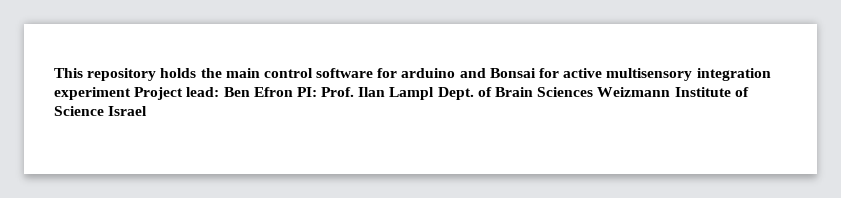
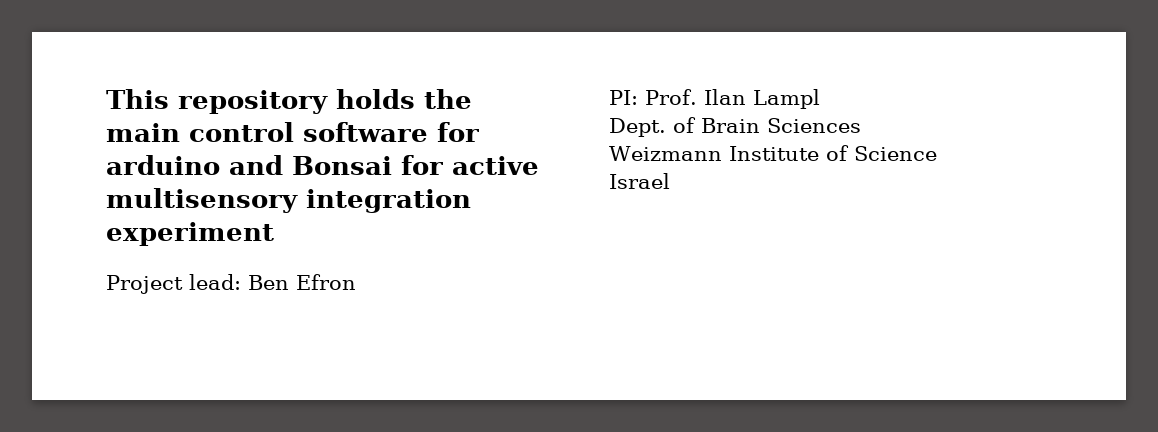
- This repository holds the main control software for arduino and Bonsai for active multisensory integration experiment Project lead: Ben Efron PI: Prof. Ilan Lampl Dept. of Brain Sciences Weizmann Institute of Science Israel
+ This repository holds the main control software for arduino and Bonsai for active multisensory integration experiment
+ Project lead: Ben Efron
+ PI: Prof. Ilan Lampl
+ Dept. of Brain Sciences
+ Weizmann Institute of Science
+ Israel

